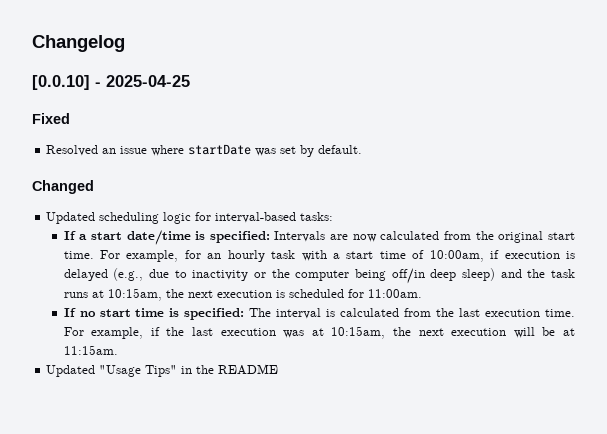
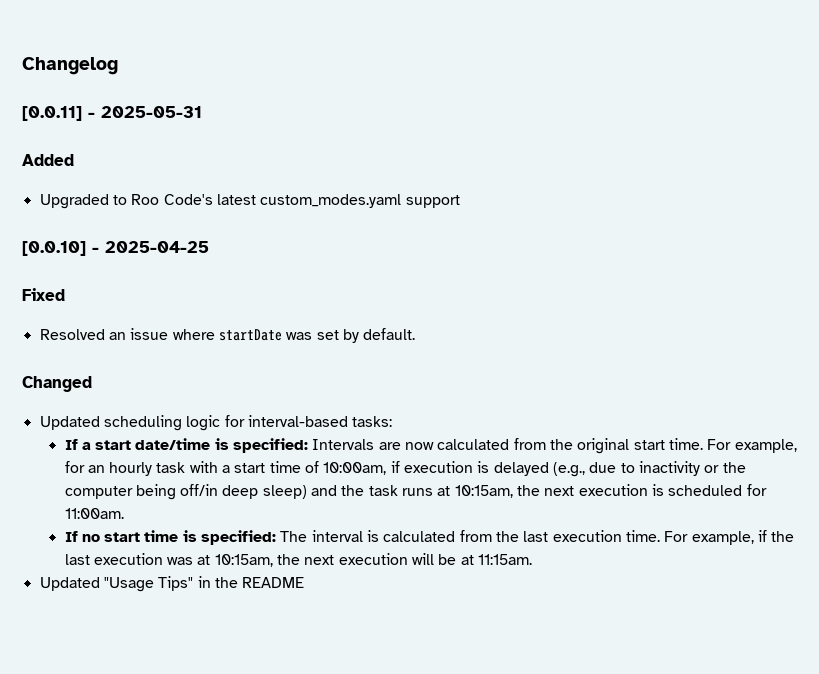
+ [0.0.11] - 2025-05-31
+ Added
+ Upgraded to Roo Code's latest custom_modes.yaml support

